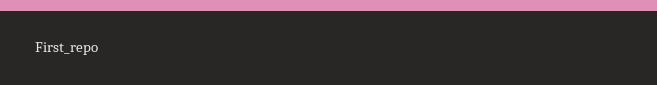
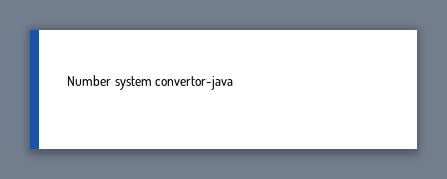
- First_repo
+ Number system convertor-java

